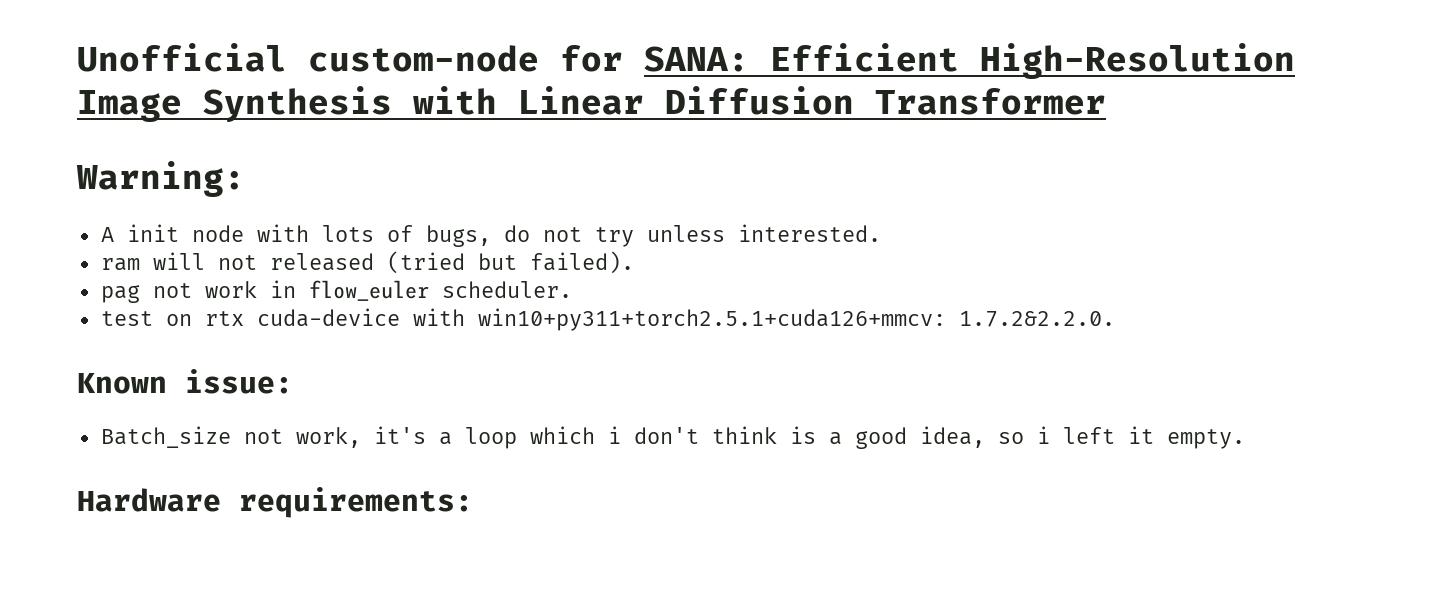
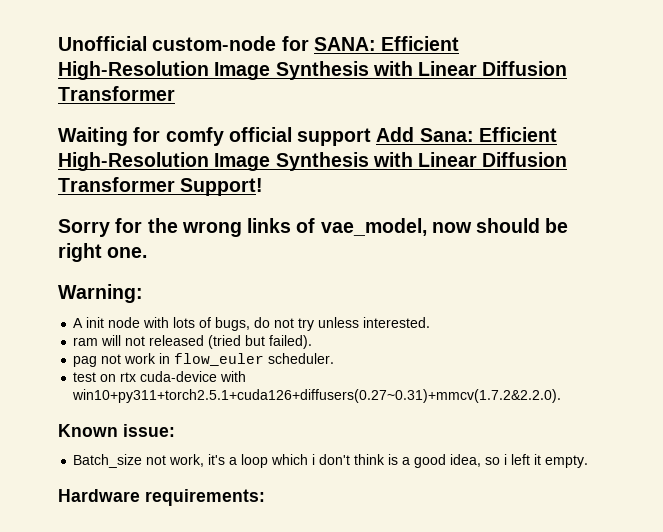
+ Waiting for comfy official support Add Sana: Efficient High-Resolution Image Synthesis with Linear Diffusion Transformer Support!
+ Sorry for the wrong links of vae_model, now should be right one.
- test on rtx cuda-device with win10+py311+torch2.5.1+cuda126+mmcv: 1.7.2&2.2.0.
+ test on rtx cuda-device with win10+py311+torch2.5.1+cuda126+diffusers(0.27~0.31)+mmcv(1.7.2&2.2.0).

